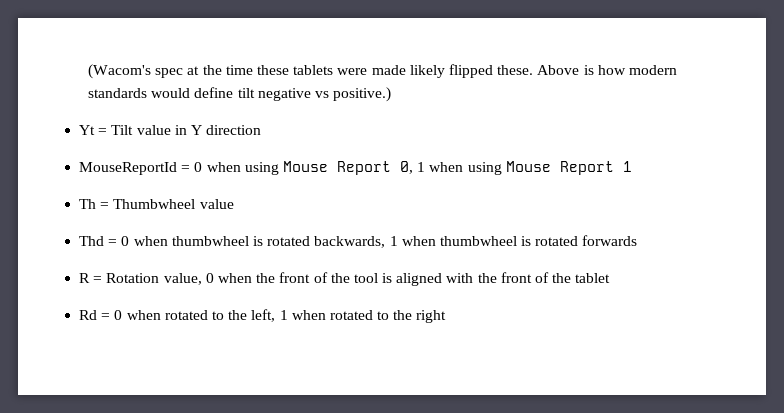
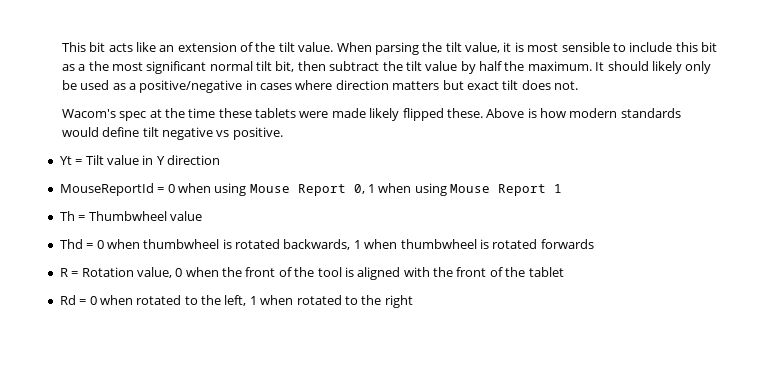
- (Wacom's spec at the time these tablets were made likely flipped these.
+ This bit acts like an extension of the tilt value. When parsing the tilt value, it is most sensible to include this bit as a the most significant normal tilt bit, then subtract the tilt value by half the maximum. It should likely only be used as a positive/negative in cases where direction matters but exact tilt does not.
+ Wacom's spec at the time these tablets were made likely flipped these.
- Above is how modern standards would define tilt negative vs positive.)
+ Above is how modern standards would define tilt negative vs positive.

